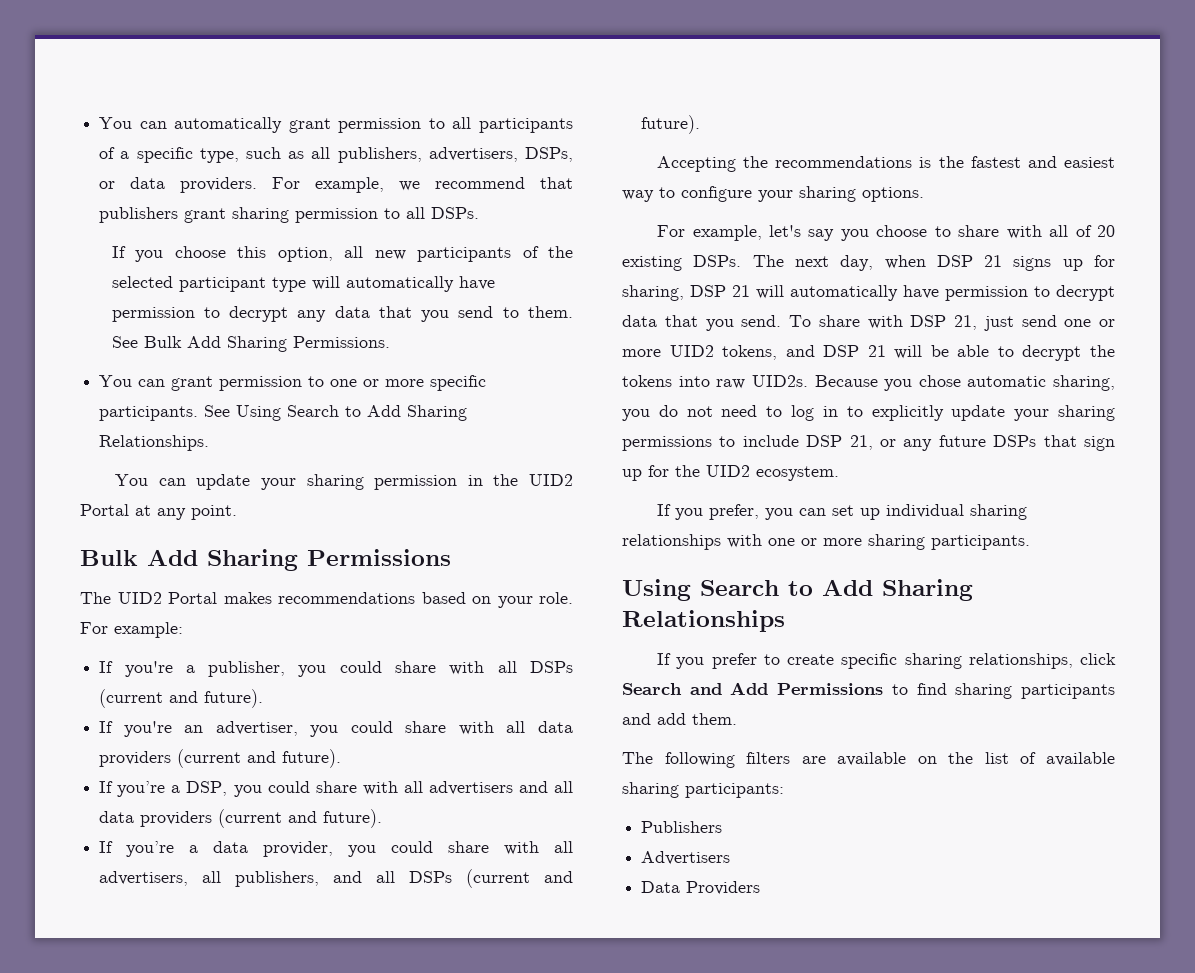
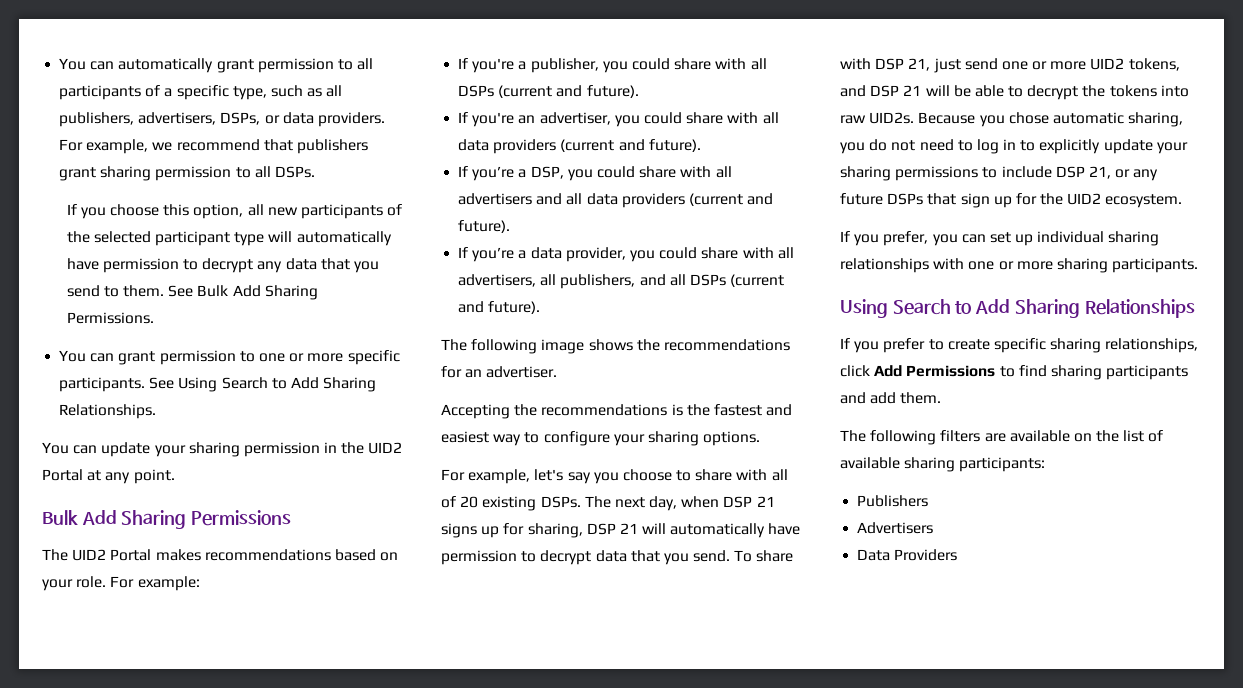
+ The following image shows the recommendations for an advertiser.
- If you prefer to create specific sharing relationships, click Search and Add Permissions to find sharing participants and add them.
+ If you prefer to create specific sharing relationships, click Add Permissions to find sharing participants and add them.

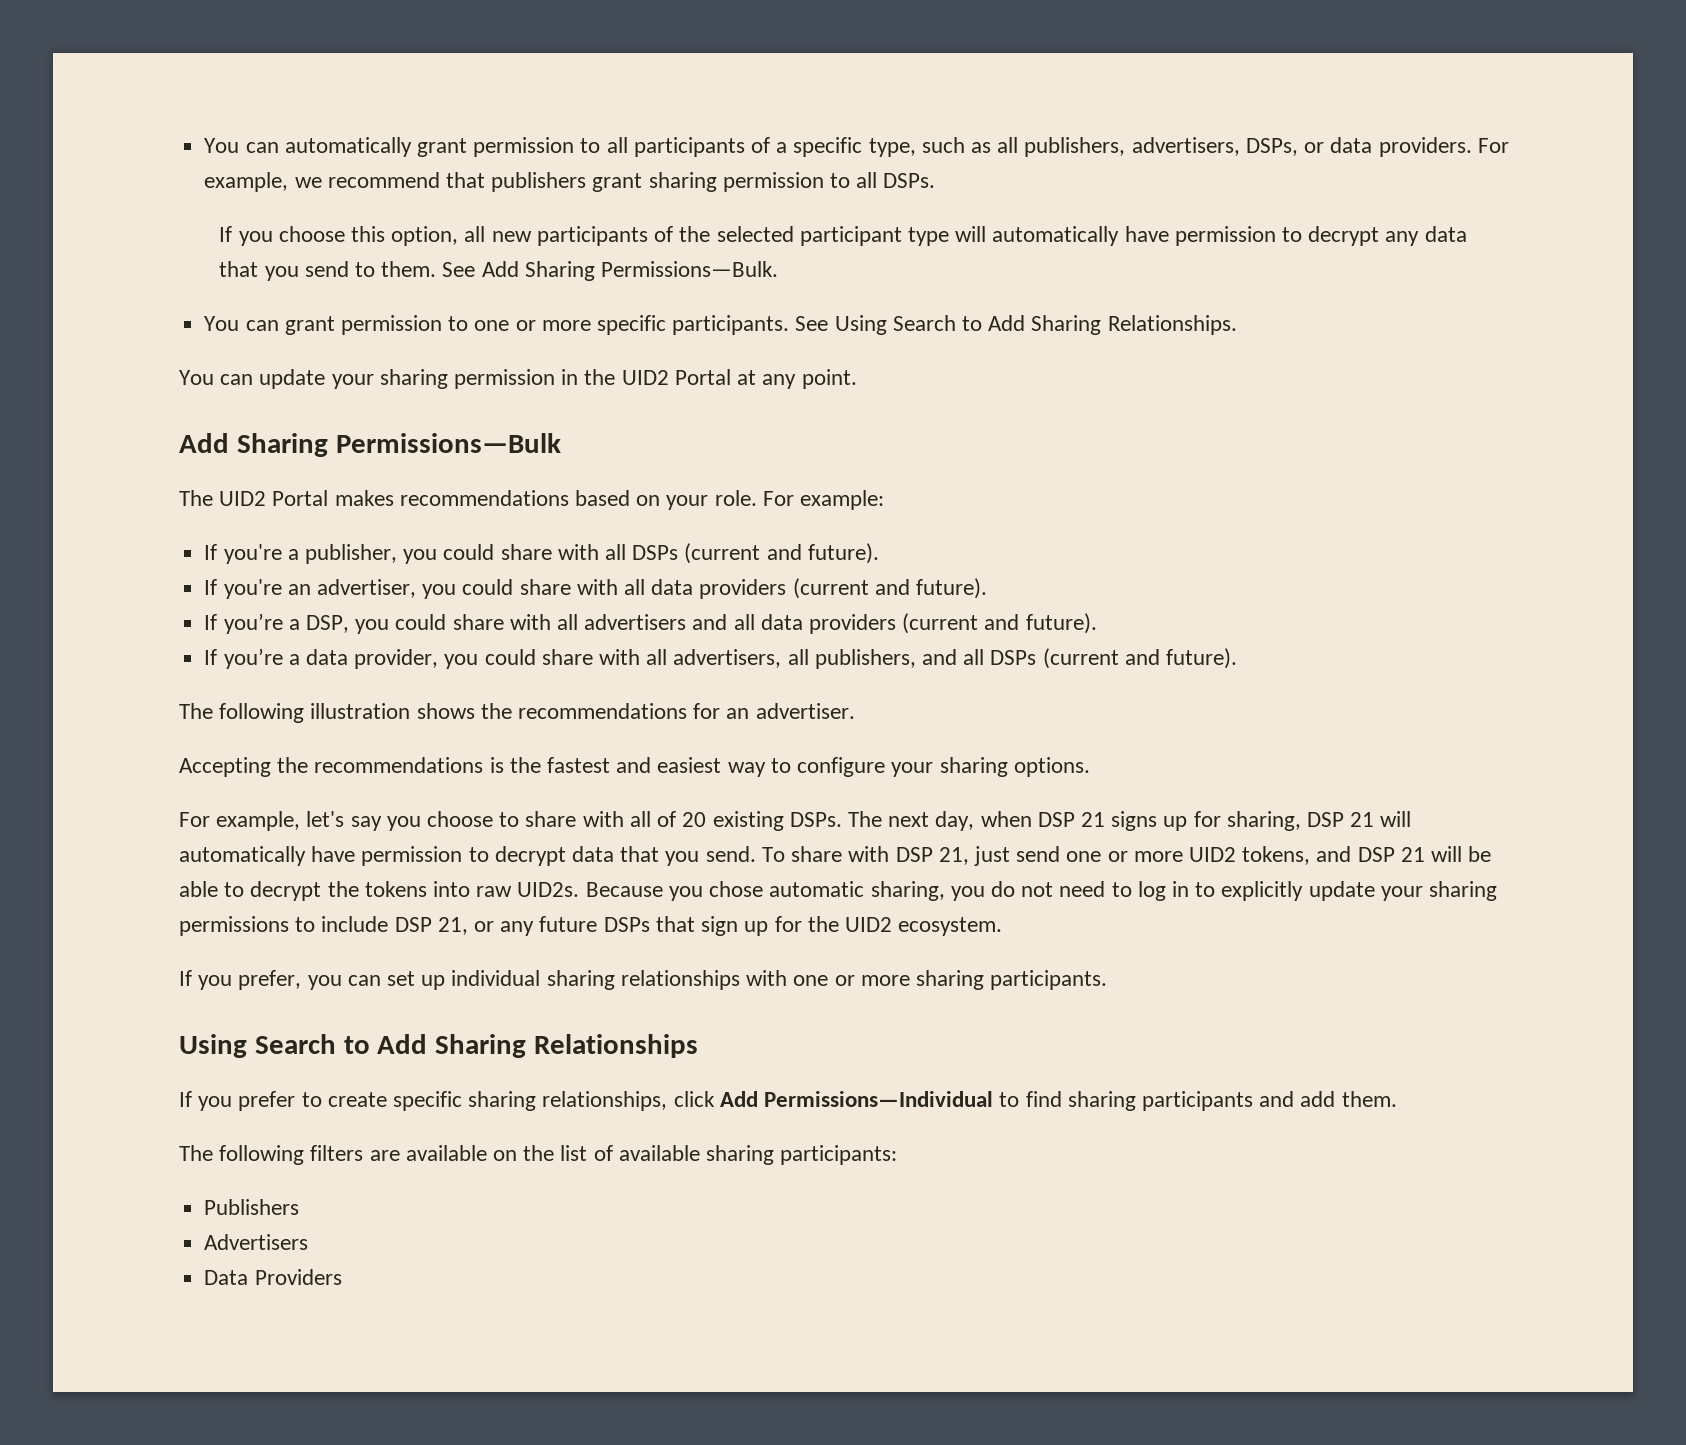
- See Bulk Add Sharing Permissions.
+ See Add Sharing Permissions—Bulk.
- Bulk Add Sharing Permissions
+ Add Sharing Permissions—Bulk
- The following image shows the recommendations for an advertiser.
+ The following illustration shows the recommendations for an advertiser.
- If you prefer to create specific sharing relationships, click Add Permissions to find sharing participants and add them.
+ If you prefer to create specific sharing relationships, click Add Permissions—Individual to find sharing participants and add them.

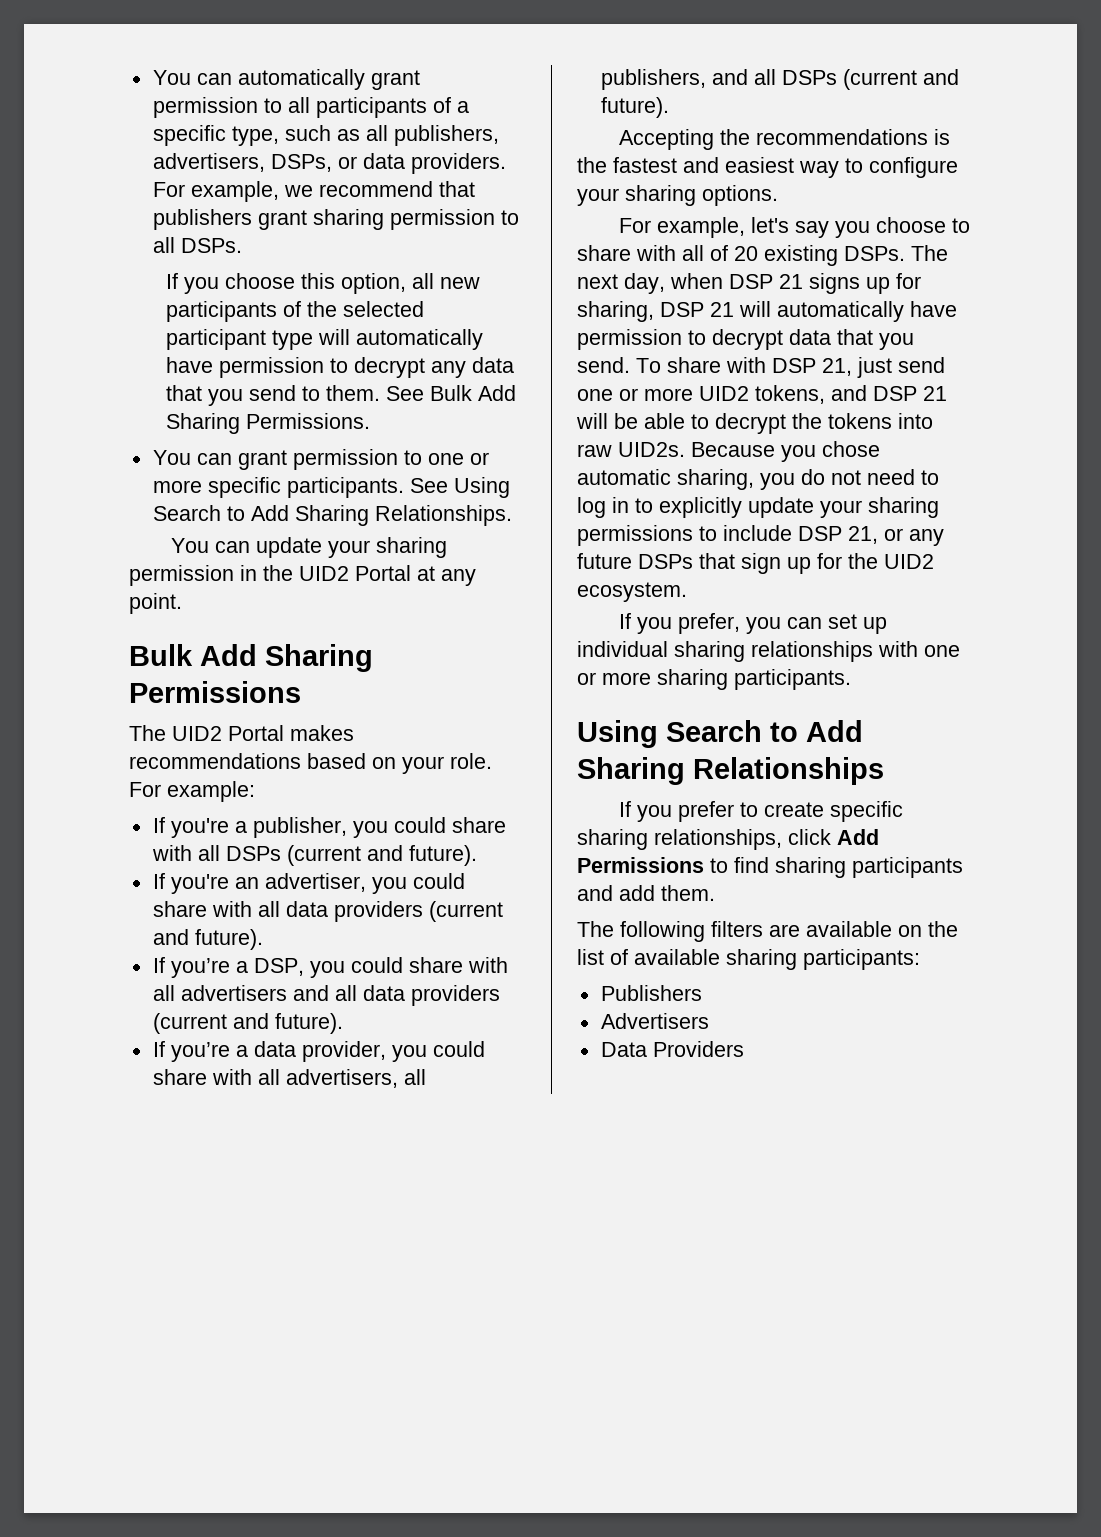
- See Add Sharing Permissions—Bulk.
+ See Bulk Add Sharing Permissions.
- Add Sharing Permissions—Bulk
+ Bulk Add Sharing Permissions
- The following illustration shows the recommendations for an advertiser.
- If you prefer to create specific sharing relationships, click Add Permissions—Individual to find sharing participants and add them.
+ If you prefer to create specific sharing relationships, click Add Permissions to find sharing participants and add them.

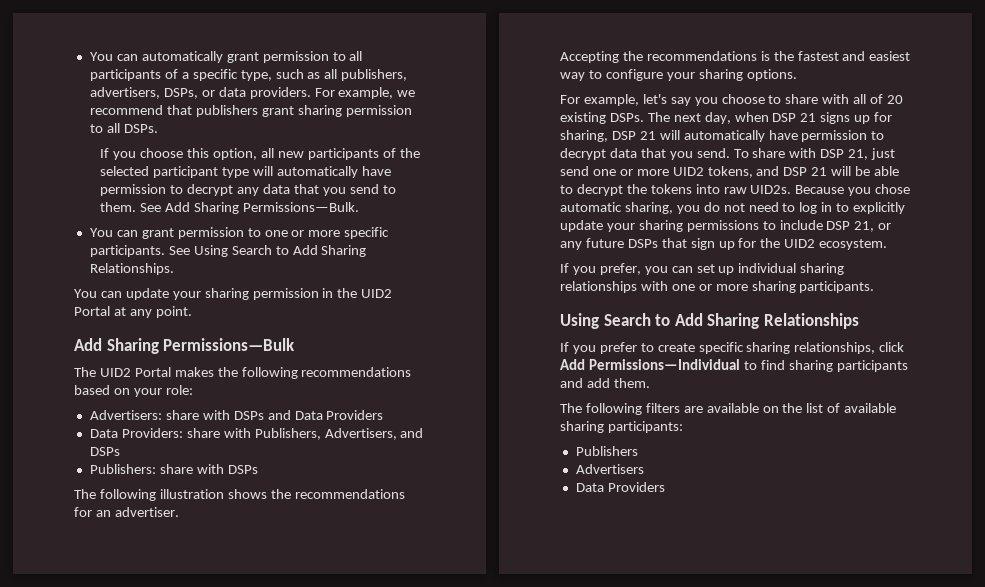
- See Bulk Add Sharing Permissions.
+ See Add Sharing Permissions—Bulk.
- Bulk Add Sharing Permissions
+ Add Sharing Permissions—Bulk
- The UID2 Portal makes recommendations based on your role. For example:
- If you're a publisher, you could share with all DSPs (current and future).
- If you're an advertiser, you could share with all data providers (current and future).
- If you’re a DSP, you could share with all advertisers and all data providers (current and future).
- If you’re a data provider, you could share with all advertisers, all publishers, and all DSPs (current and future).
+ The UID2 Portal makes the following recommendations based on your role:
+ Advertisers: share with DSPs and Data Providers
+ Data Providers: share with Publishers, Advertisers, and DSPs
+ Publishers: share with DSPs
+ The following illustration shows the recommendations for an advertiser.
- If you prefer to create specific sharing relationships, click Add Permissions to find sharing participants and add them.
+ If you prefer to create specific sharing relationships, click Add Permissions—Individual to find sharing participants and add them.

